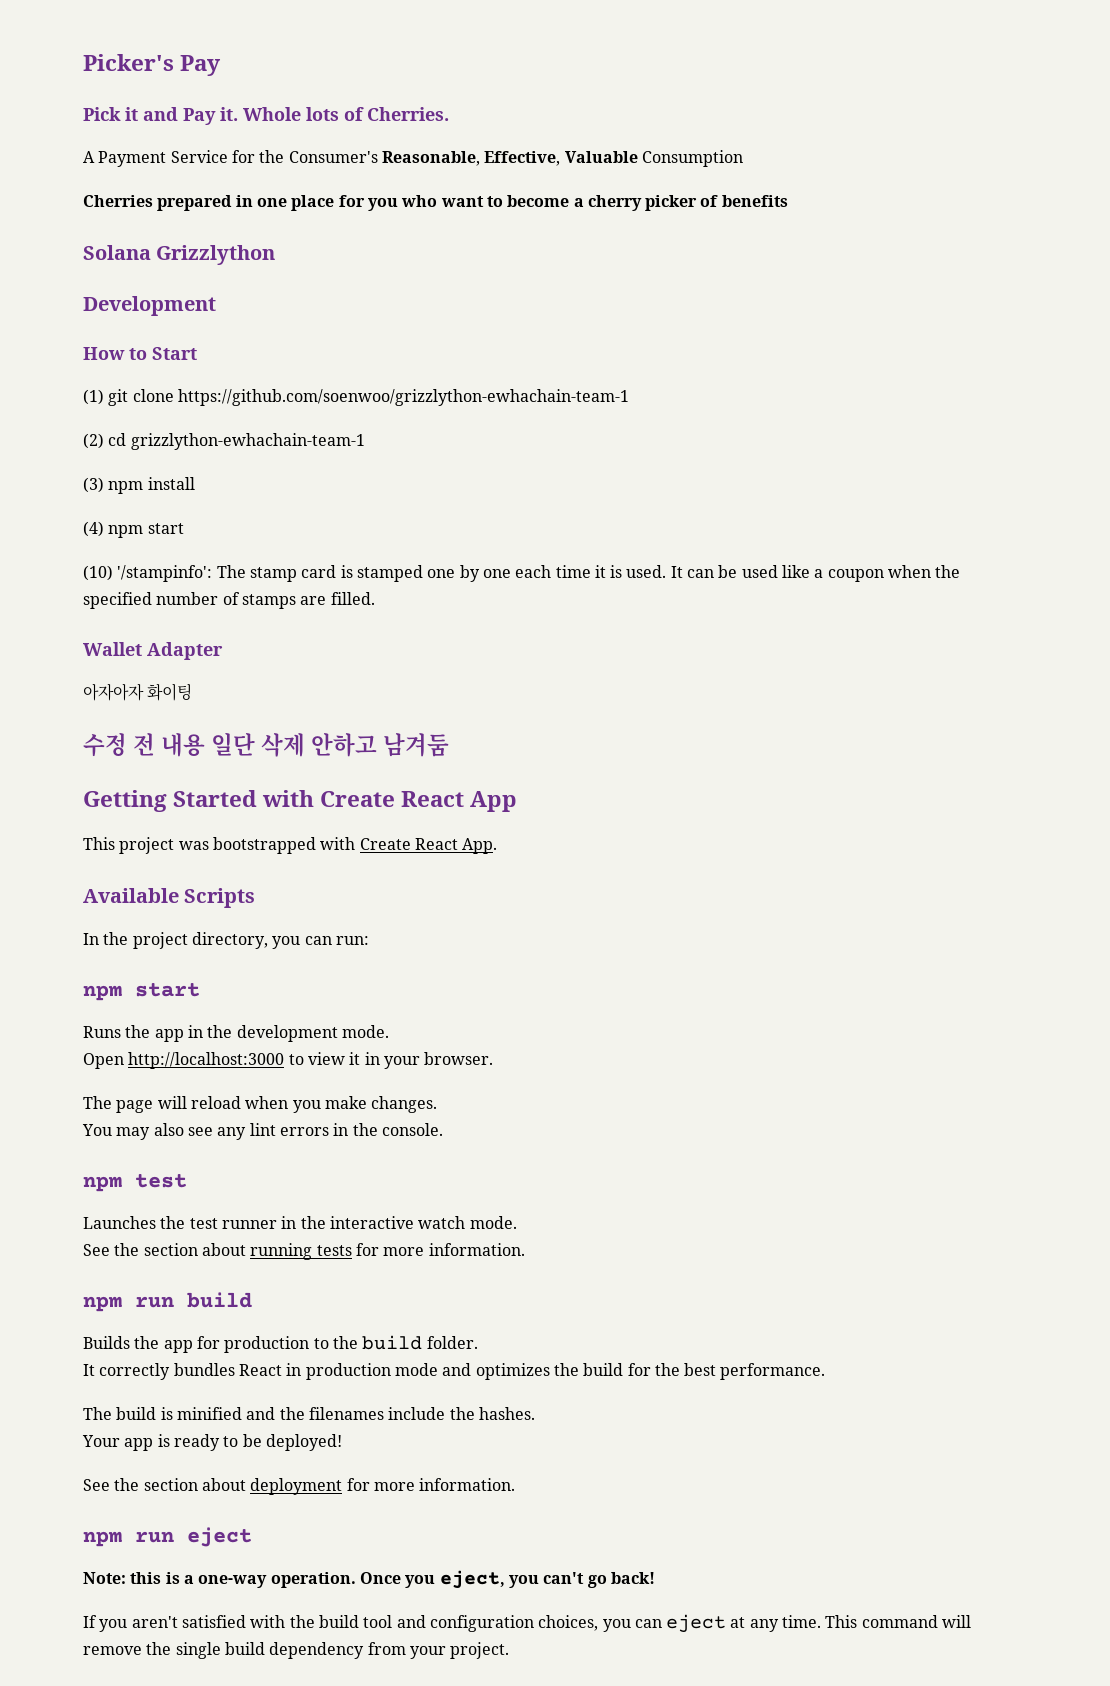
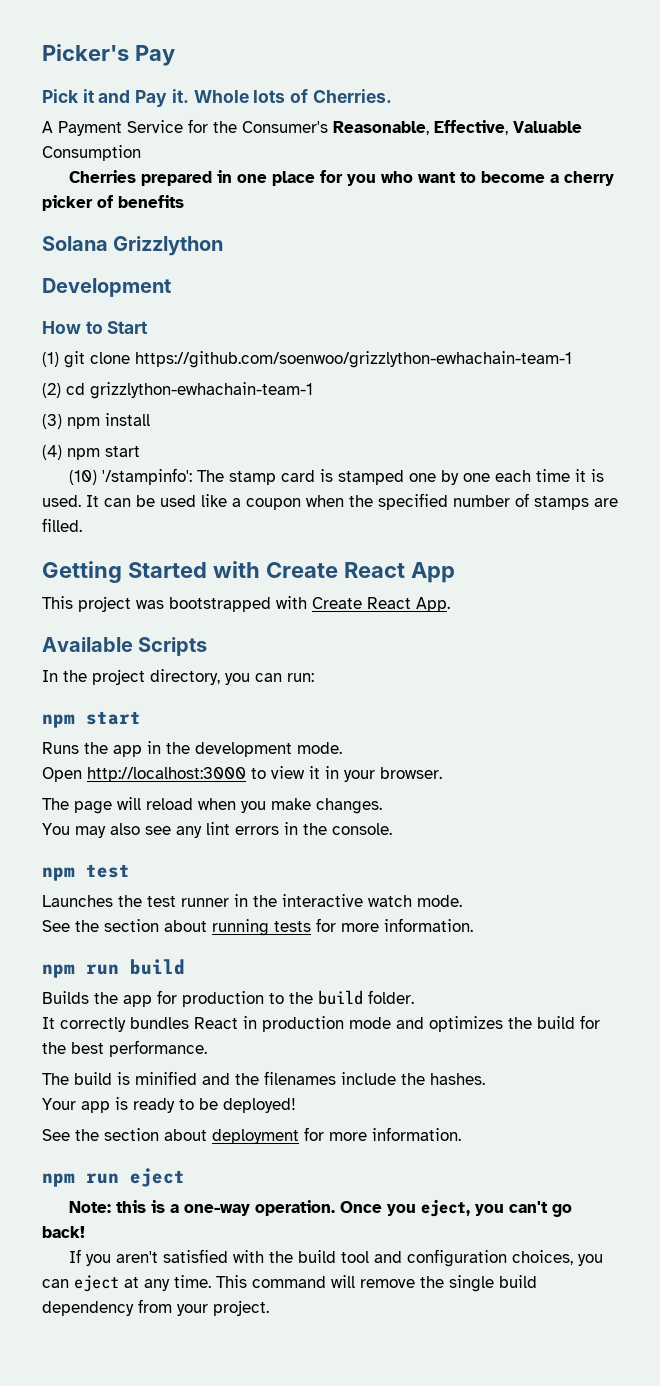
- Wallet Adapter
- 아자아자 화이팅
- 수정 전 내용 일단 삭제 안하고 남겨둠

